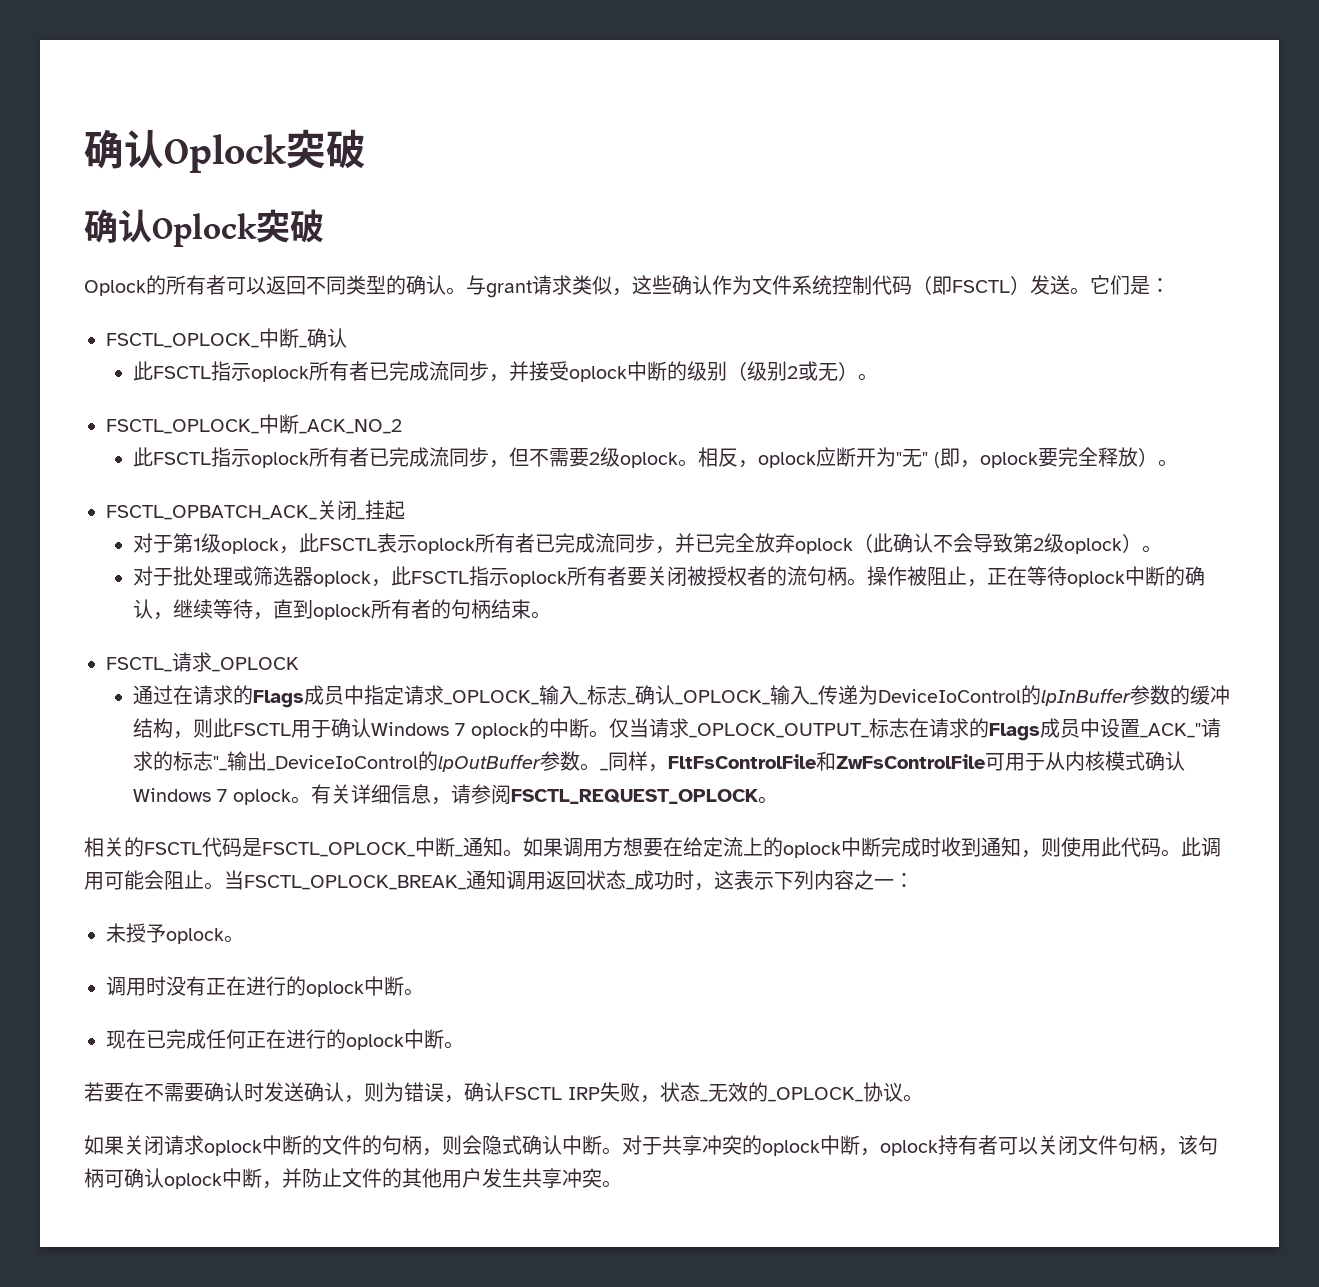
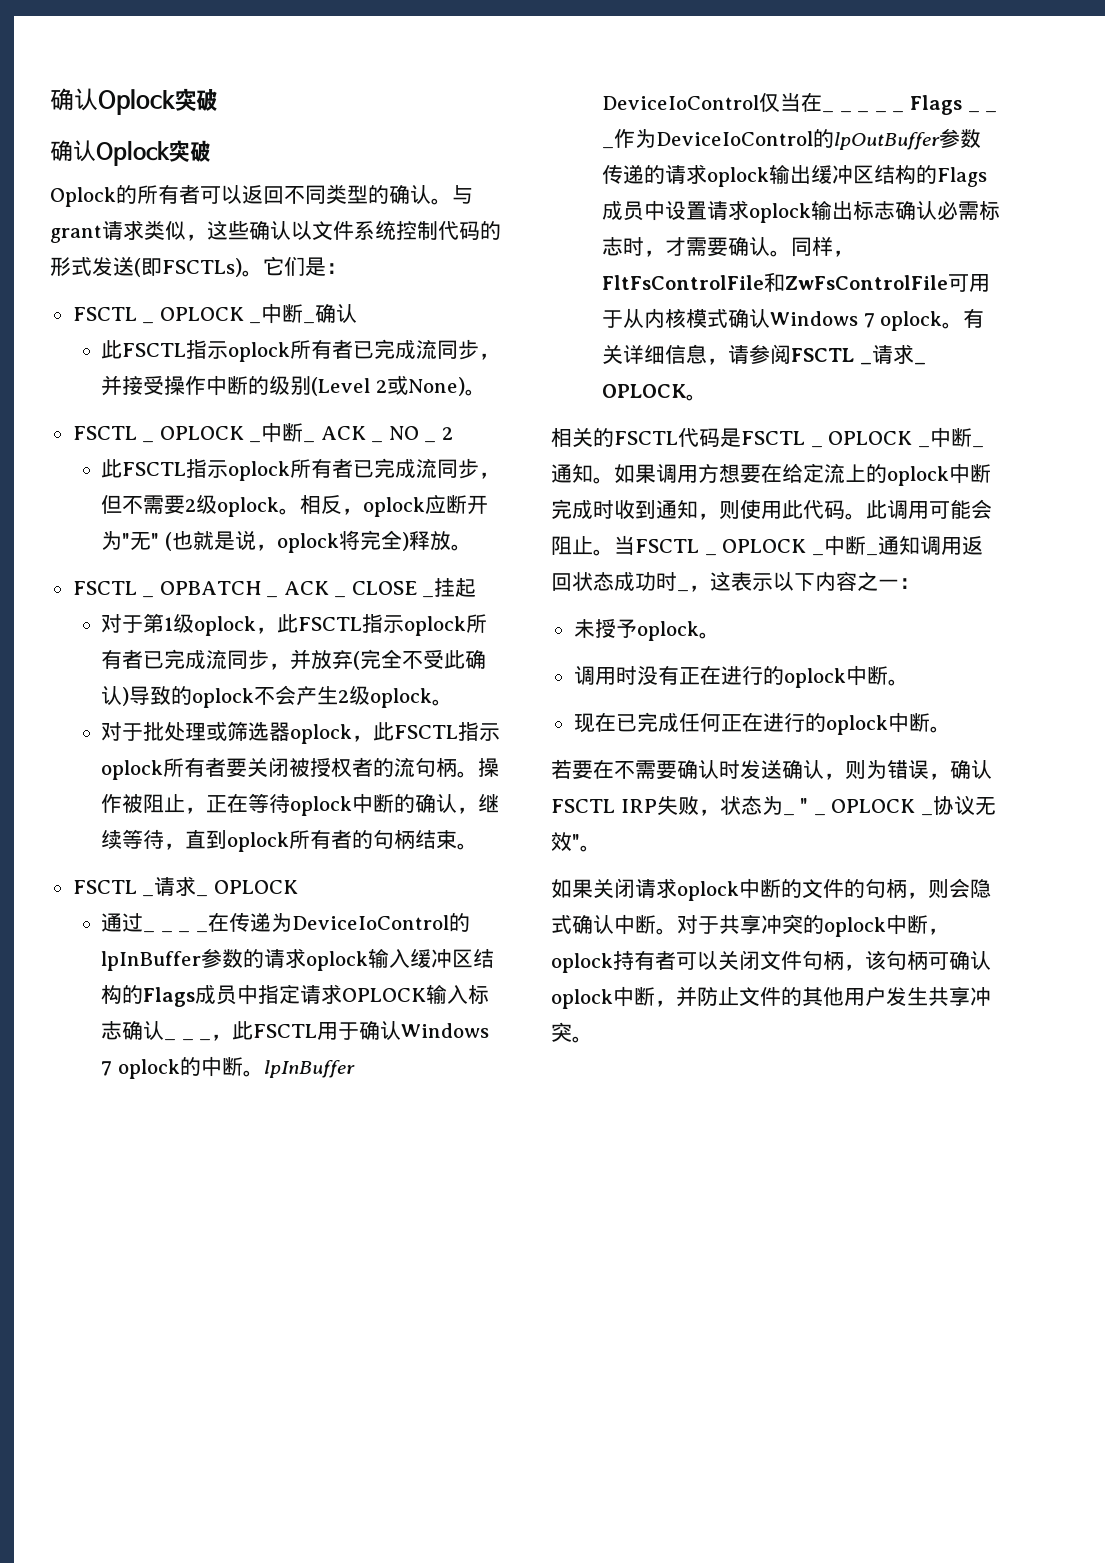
- 与grant请求类似，这些确认作为文件系统控制代码（即FSCTL）发送。
+ 与grant请求类似，这些确认以文件系统控制代码的形式发送(即FSCTLs)。
- FSCTL_OPLOCK_中断_确认
+ FSCTL _ OPLOCK _中断_确认
- 此FSCTL指示oplock所有者已完成流同步，并接受oplock中断的级别（级别2或无）。
- FSCTL_OPLOCK_中断_ACK_NO_2
+ 此FSCTL指示oplock所有者已完成流同步，并接受操作中断的级别(Level 2或None)。
+ FSCTL _ OPLOCK _中断_ ACK _ NO _ 2
- 相反，oplock应断开为"无" (即，oplock要完全释放）。
- FSCTL_OPBATCH_ACK_关闭_挂起
+ 相反，oplock应断开为"无" (也就是说，oplock将完全)释放。
+ FSCTL _ OPBATCH _ ACK _ CLOSE _挂起
- 对于第1级oplock，此FSCTL表示oplock所有者已完成流同步，并已完全放弃oplock（此确认不会导致第2级oplock）。
+ 对于第1级oplock，此FSCTL指示oplock所有者已完成流同步，并放弃(完全不受此确认)导致的oplock不会产生2级oplock。
  操作被阻止，正在等待oplock中断的确认，继续等待，直到oplock所有者的句柄结束。
- FSCTL_请求_OPLOCK
- 通过在请求的Flags成员中指定请求_OPLOCK_输入_标志_确认_OPLOCK_输入_传递为DeviceIoControl的lpInBuffer参数的缓冲结构，则此FSCTL用于确认Windows 7 oplock的中断。仅当请求_OPLOCK_OUTPUT_标志在请求的Flags成员中设置_ACK_"请求的标志"_输出_DeviceIoControl的lpOutBuffer参数。_同样，FltFsControlFile和ZwFsControlFile可用于从内核模式确认Windows 7 oplock。
+ FSCTL _请求_ OPLOCK
+ 通过_ _ _ _在传递为DeviceIoControl的lpInBuffer参数的请求oplock输入缓冲区结构的Flags成员中指定请求OPLOCK输入标志确认_ _ _，此FSCTL用于确认Windows 7 oplock的中断。lpInBuffer DeviceIoControl仅当在_ _ _ _ _ Flags _ _ _作为DeviceIoControl的lpOutBuffer参数传递的请求oplock输出缓冲区结构的Flags成员中设置请求oplock输出标志确认必需标志时，才需要确认。同样，FltFsControlFile和ZwFsControlFile可用于从内核模式确认Windows 7 oplock。
- 有关详细信息，请参阅FSCTL_REQUEST_OPLOCK。
+ 有关详细信息，请参阅FSCTL _请求_ OPLOCK。
- 相关的FSCTL代码是FSCTL_OPLOCK_中断_通知。
+ 相关的FSCTL代码是FSCTL _ OPLOCK _中断_通知。
- 当FSCTL_OPLOCK_BREAK_通知调用返回状态_成功时，这表示下列内容之一：
+ 当FSCTL _ OPLOCK _中断_通知调用返回状态成功时_，这表示以下内容之一：
- 若要在不需要确认时发送确认，则为错误，确认FSCTL IRP失败，状态_无效的_OPLOCK_协议。
+ 若要在不需要确认时发送确认，则为错误，确认FSCTL IRP失败，状态为_ " _ OPLOCK _协议无效"。

